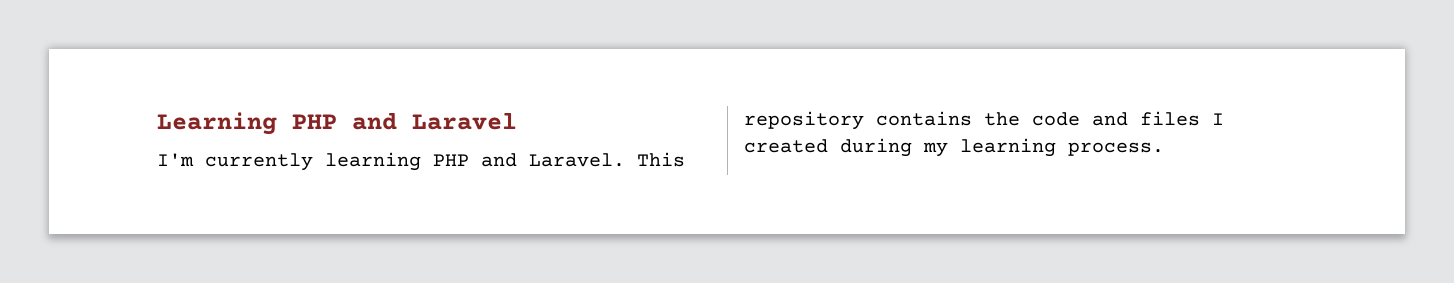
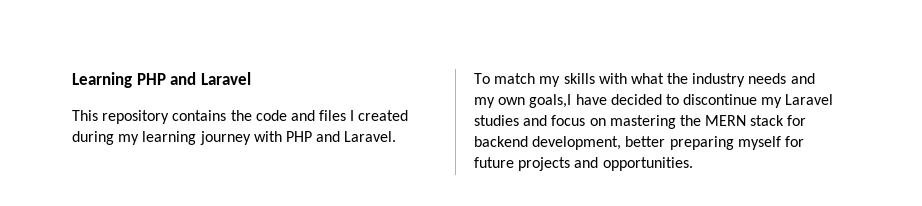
- I'm currently learning PHP and Laravel. This repository contains the code and files I created during my learning process.
+ This repository contains the code and files I created during my learning journey with PHP and Laravel.
+ To match my skills with what the industry needs and my own goals,I have decided to discontinue my Laravel studies and focus on mastering the MERN stack for backend development, better preparing myself for future projects and opportunities.

